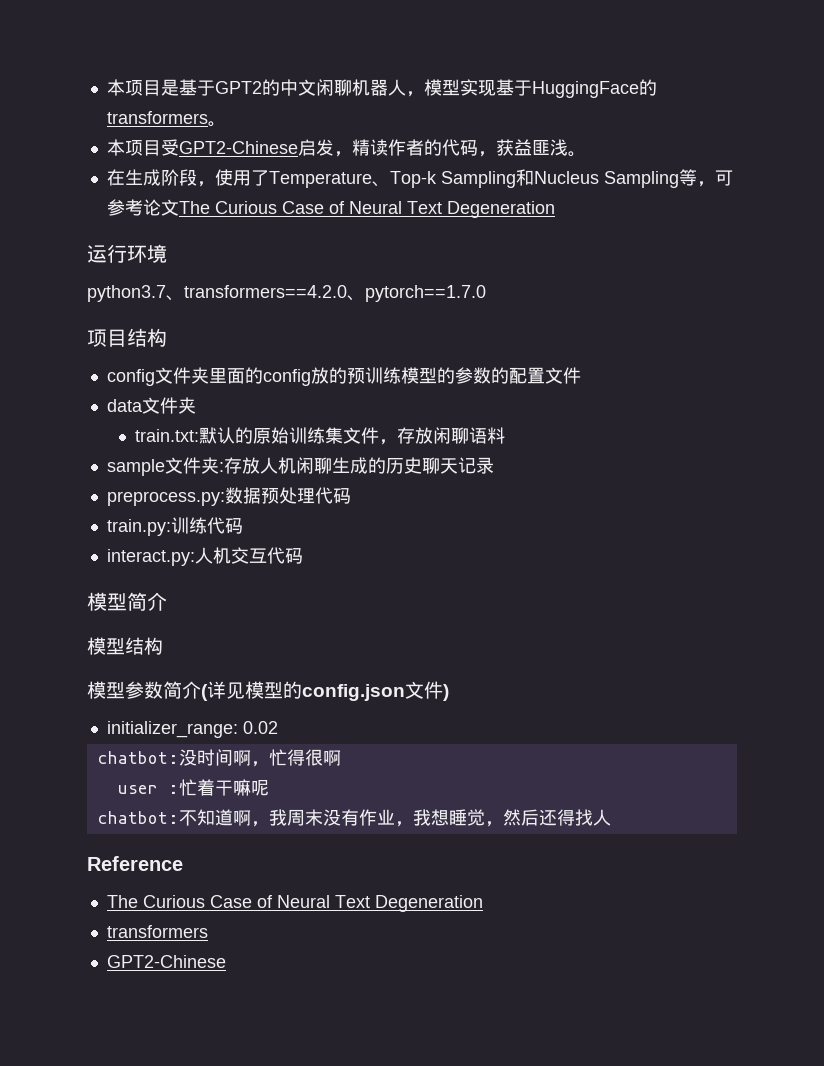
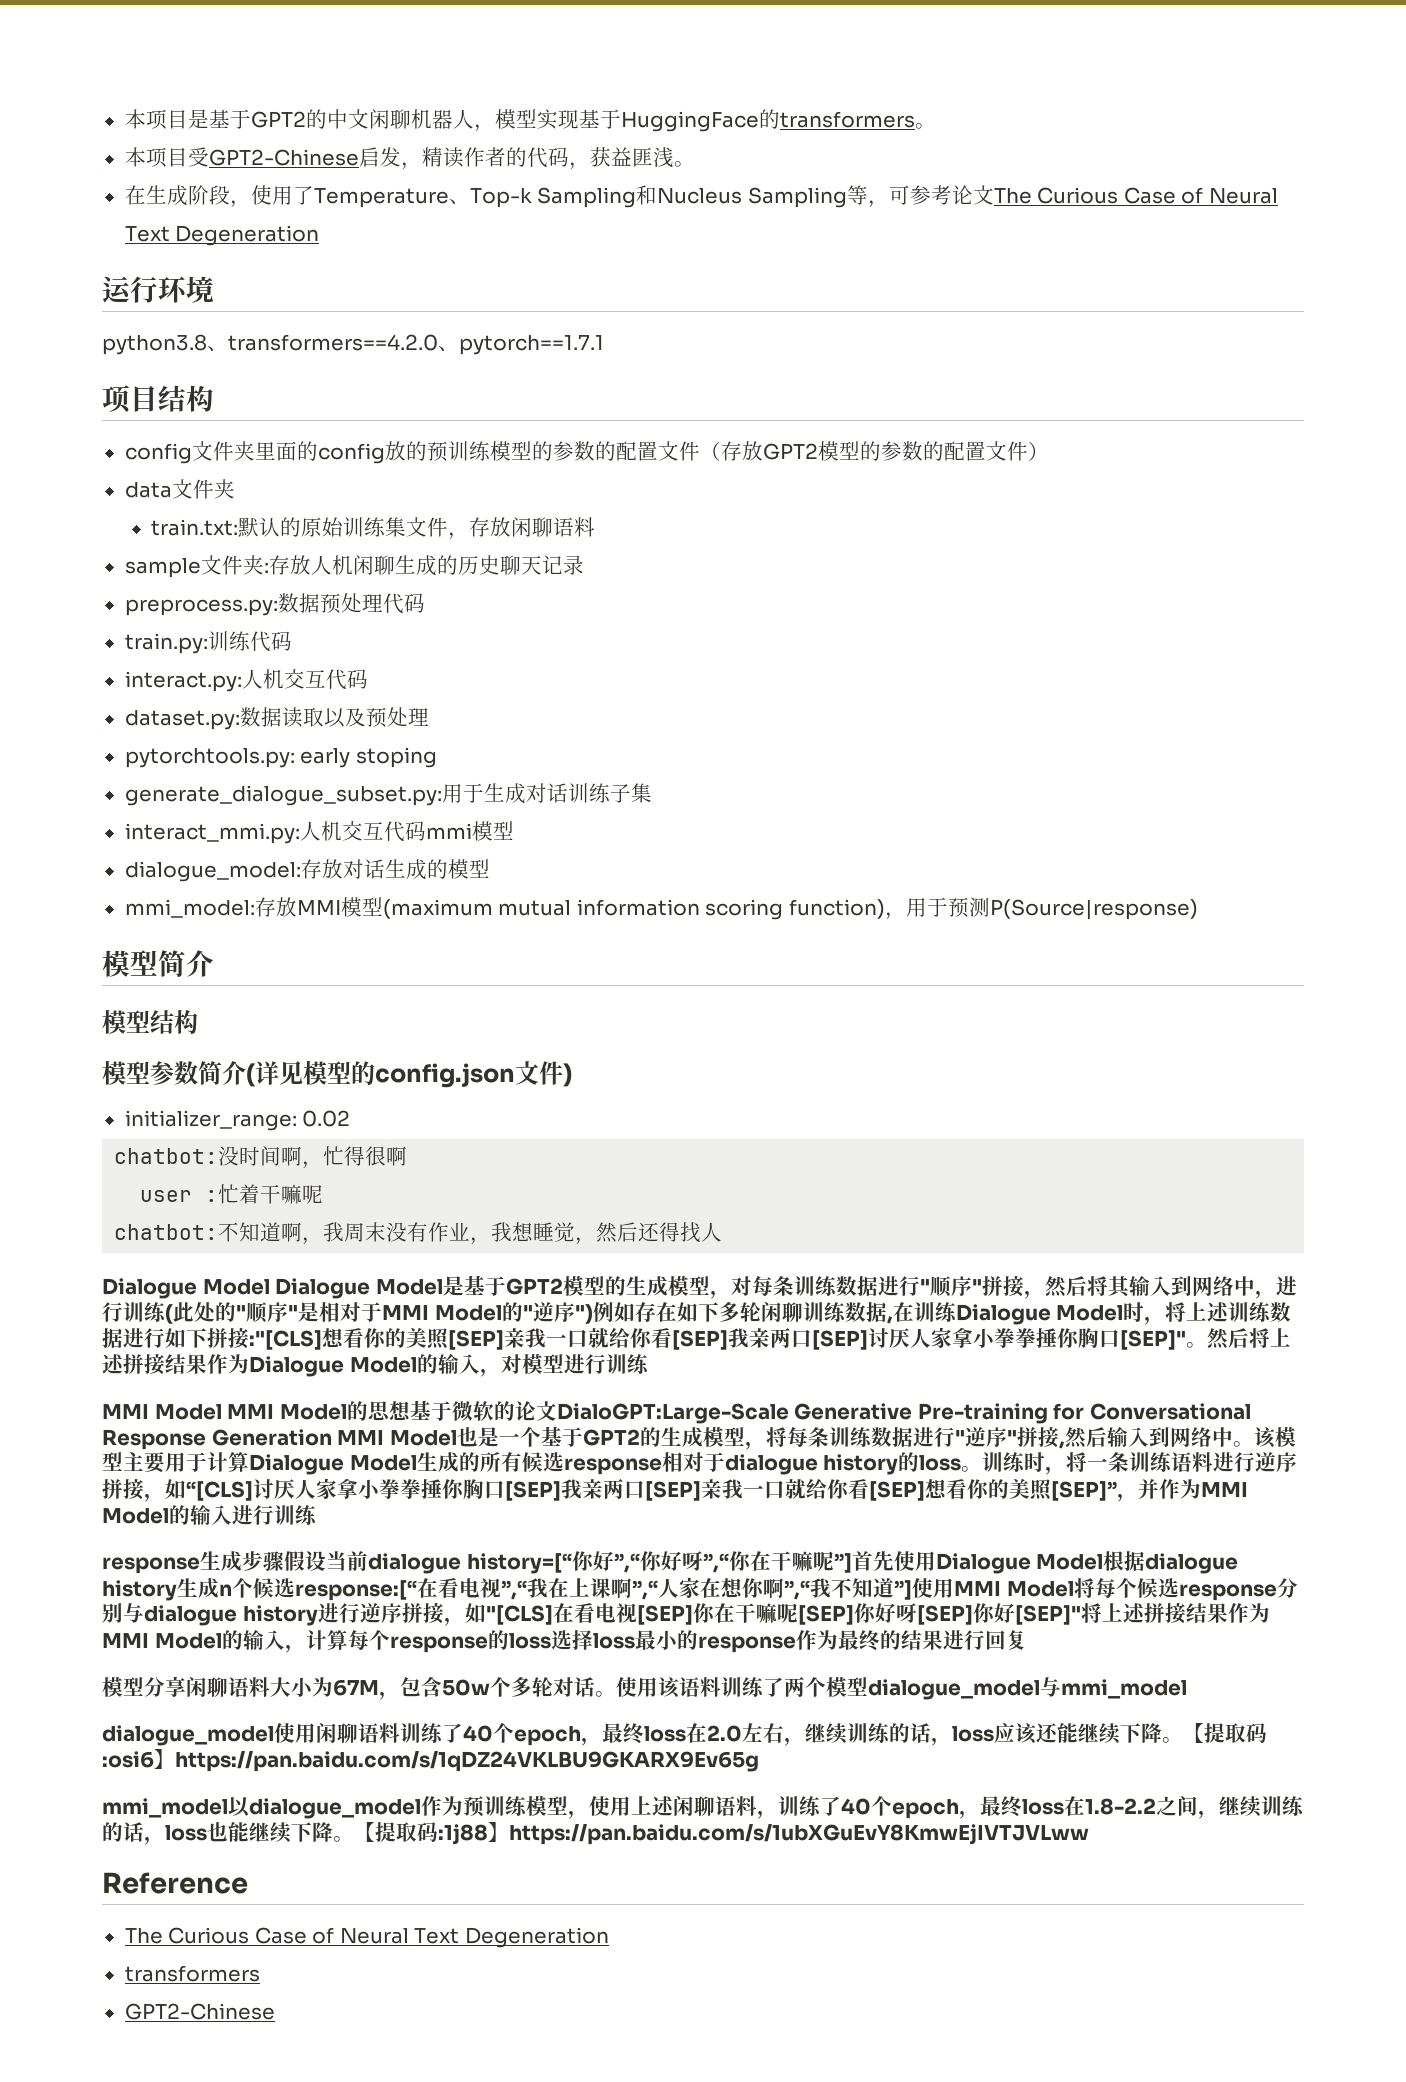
- python3.7、transformers==4.2.0、pytorch==1.7.0
+ python3.8、transformers==4.2.0、pytorch==1.7.1
- config文件夹里面的config放的预训练模型的参数的配置文件
+ config文件夹里面的config放的预训练模型的参数的配置文件（存放GPT2模型的参数的配置文件）
+ dataset.py:数据读取以及预处理
+ pytorchtools.py: early stoping
+ generate_dialogue_subset.py:用于生成对话训练子集
+ interact_mmi.py:人机交互代码mmi模型
+ dialogue_model:存放对话生成的模型
+ mmi_model:存放MMI模型(maximum mutual information scoring function)，用于预测P(Source|response)
+ Dialogue Model Dialogue Model是基于GPT2模型的生成模型，对每条训练数据进行"顺序"拼接，然后将其输入到网络中，进行训练(此处的"顺序"是相对于MMI Model的"逆序")例如存在如下多轮闲聊训练数据,在训练Dialogue Model时，将上述训练数据进行如下拼接:"[CLS]想看你的美照[SEP]亲我一口就给你看[SEP]我亲两口[SEP]讨厌人家拿小拳拳捶你胸口[SEP]"。然后将上述拼接结果作为Dialogue Model的输入，对模型进行训练
+ MMI Model MMI Model的思想基于微软的论文DialoGPT:Large-Scale Generative Pre-training for Conversational Response Generation MMI Model也是一个基于GPT2的生成模型，将每条训练数据进行"逆序"拼接,然后输入到网络中。该模型主要用于计算Dialogue Model生成的所有候选response相对于dialogue history的loss。训练时，将一条训练语料进行逆序拼接，如“[CLS]讨厌人家拿小拳拳捶你胸口[SEP]我亲两口[SEP]亲我一口就给你看[SEP]想看你的美照[SEP]”，并作为MMI Model的输入进行训练
+ response生成步骤假设当前dialogue history=[“你好”,“你好呀”,“你在干嘛呢”]首先使用Dialogue Model根据dialogue history生成n个候选response:[“在看电视”,“我在上课啊”,“人家在想你啊”,“我不知道”]使用MMI Model将每个候选response分别与dialogue history进行逆序拼接，如"[CLS]在看电视[SEP]你在干嘛呢[SEP]你好呀[SEP]你好[SEP]"将上述拼接结果作为MMI Model的输入，计算每个response的loss选择loss最小的response作为最终的结果进行回复
+ 模型分享闲聊语料大小为67M，包含50w个多轮对话。使用该语料训练了两个模型dialogue_model与mmi_model
+ dialogue_model使用闲聊语料训练了40个epoch，最终loss在2.0左右，继续训练的话，loss应该还能继续下降。【提取码:osi6】https://pan.baidu.com/s/1qDZ24VKLBU9GKARX9Ev65g
+ mmi_model以dialogue_model作为预训练模型，使用上述闲聊语料，训练了40个epoch，最终loss在1.8-2.2之间，继续训练的话，loss也能继续下降。【提取码:1j88】https://pan.baidu.com/s/1ubXGuEvY8KmwEjIVTJVLww

